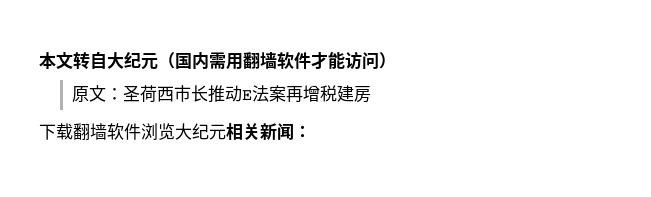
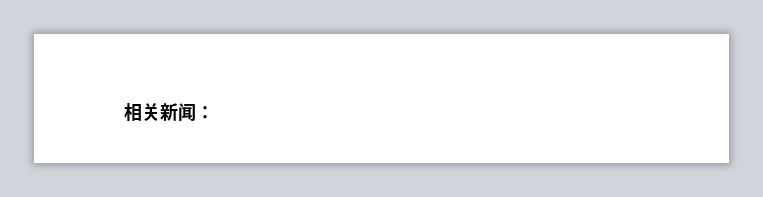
- 本文转自大纪元（国内需用翻墙软件才能访问）
- 原文：圣荷西市长推动E法案再增税建房
- 下载翻墙软件浏览大纪元相关新闻：
+ 相关新闻：

